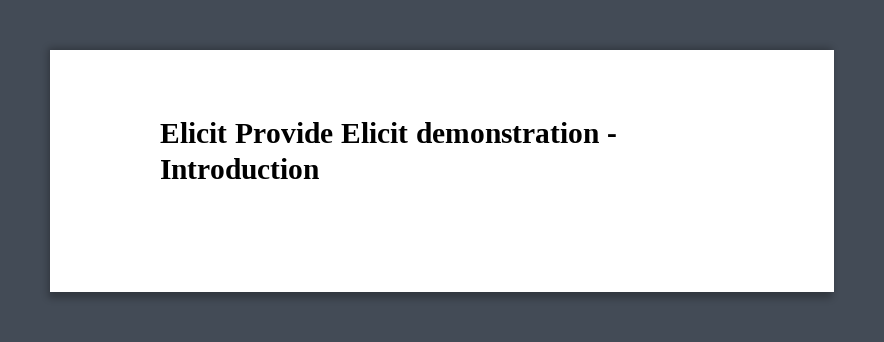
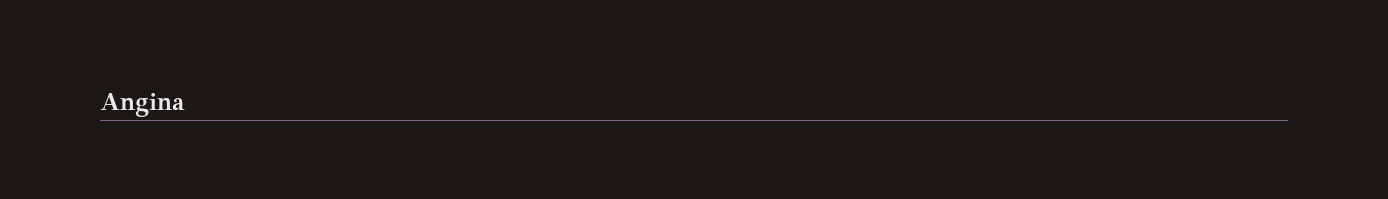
- Elicit Provide Elicit demonstration - Introduction
+ Angina

